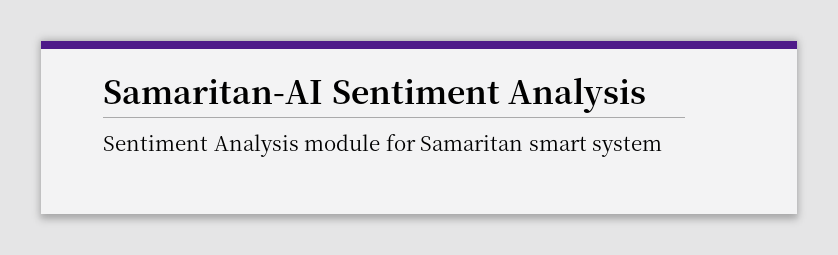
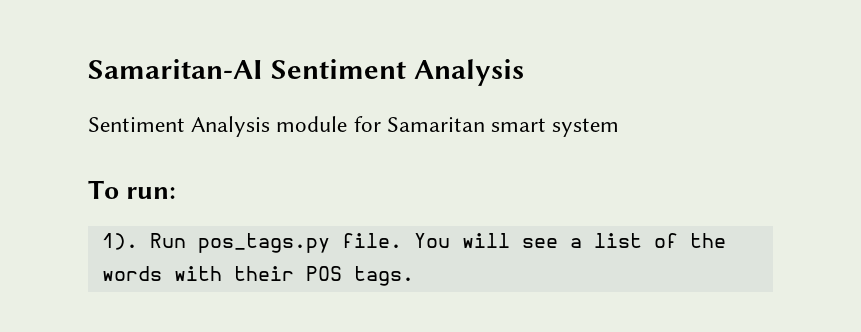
+ To run:
+ 1). Run pos_tags.py file. You will see a list of the words with their POS tags.

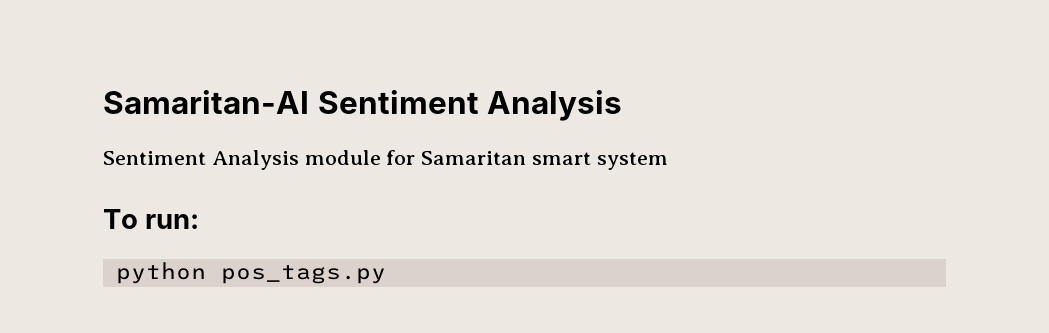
- 1). Run pos_tags.py file. You will see a list of the words with their POS tags.
+ python pos_tags.py

